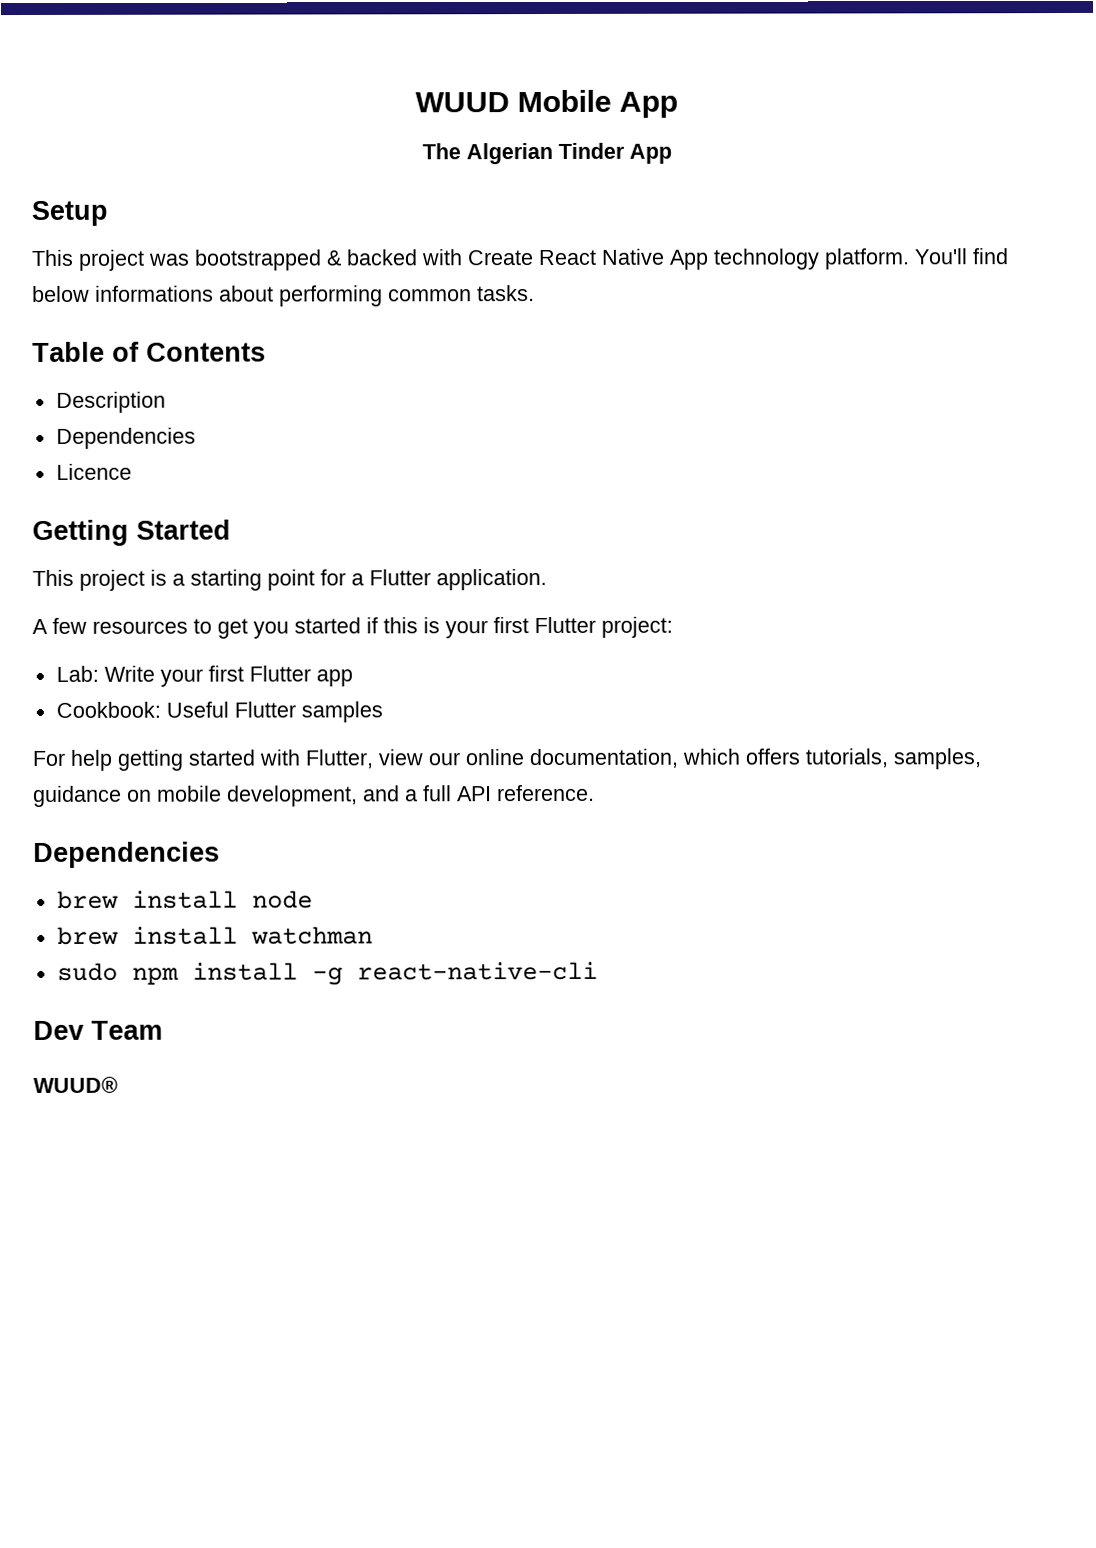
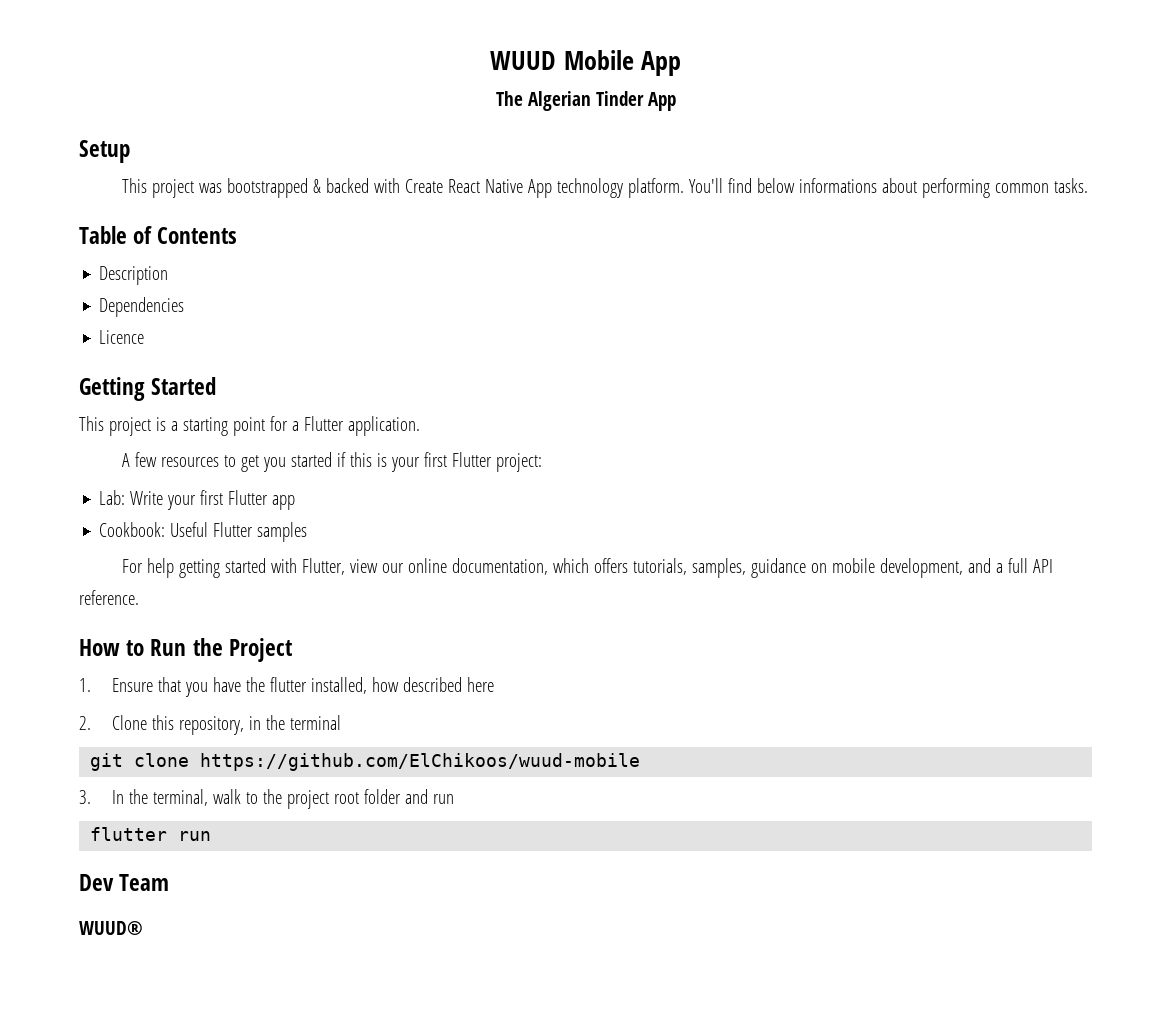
  For help getting started with Flutter, view our online documentation, which offers tutorials, samples, guidance on mobile development, and a full API reference.
- Dependencies
- brew install node
- brew install watchman
- sudo npm install -g react-native-cli
+ How to Run the Project
+ 1. Ensure that you have the flutter installed, how described here
+ 2. Clone this repository, in the terminal
+ git clone https://github.com/ElChikoos/wuud-mobile
+ 3. In the terminal, walk to the project root folder and run
+ flutter run

